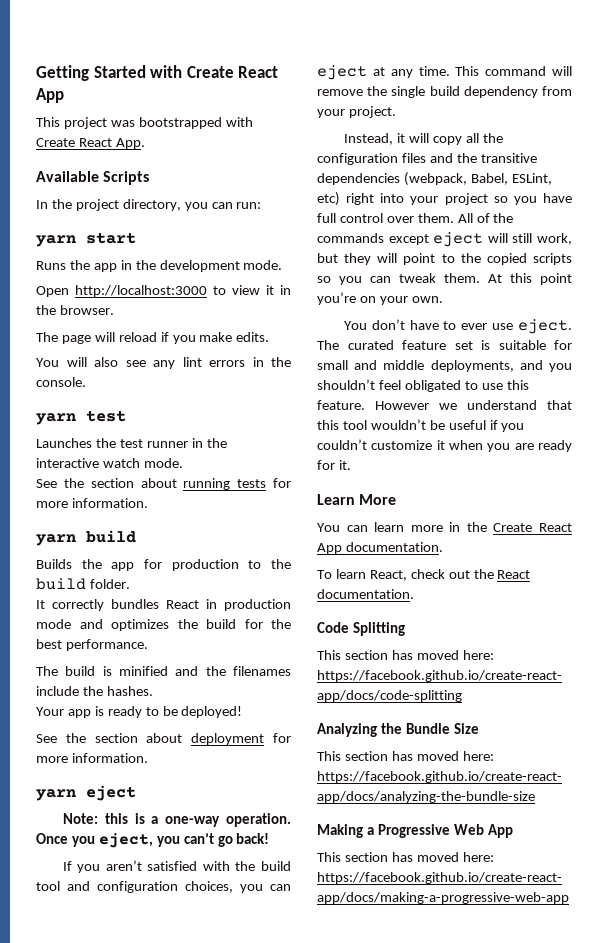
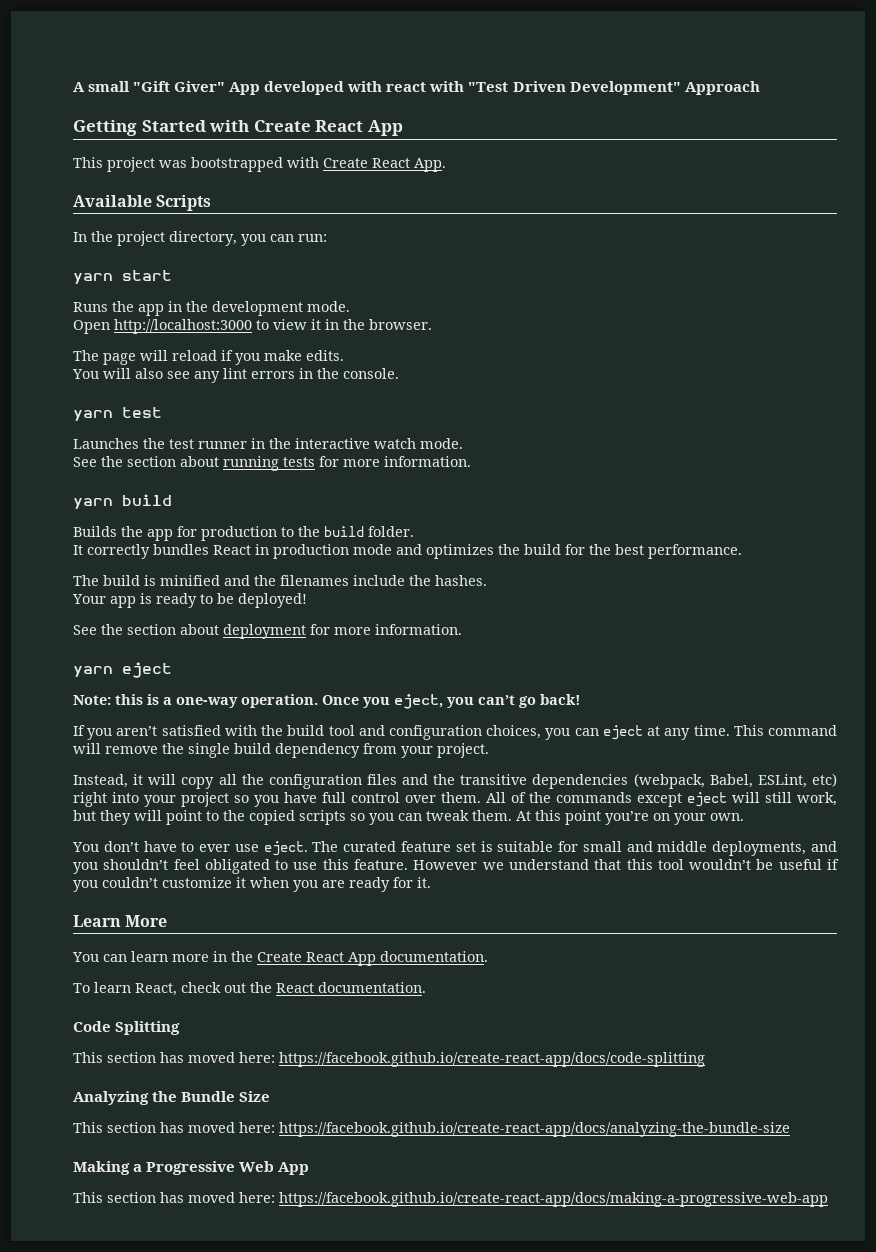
+ A small "Gift Giver" App developed with react with "Test Driven Development" Approach

